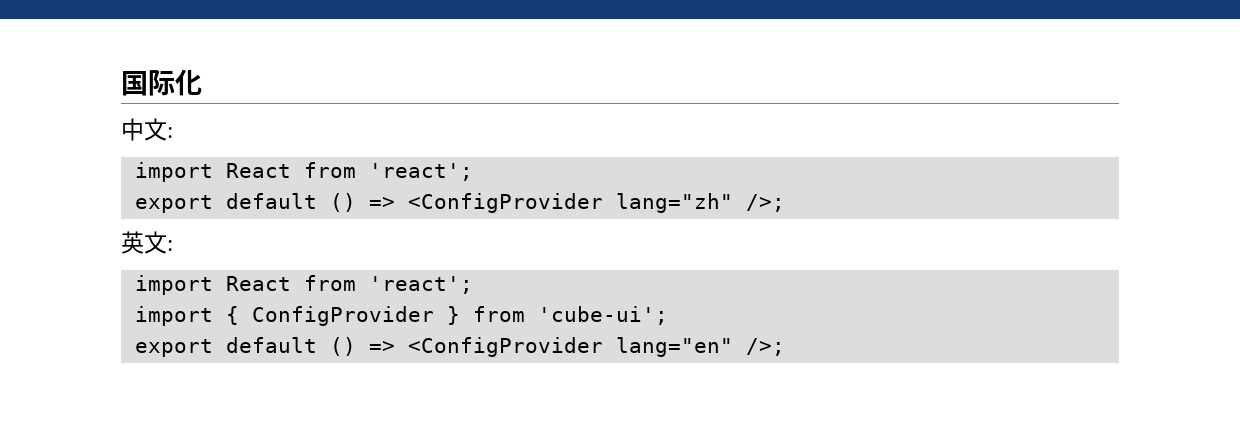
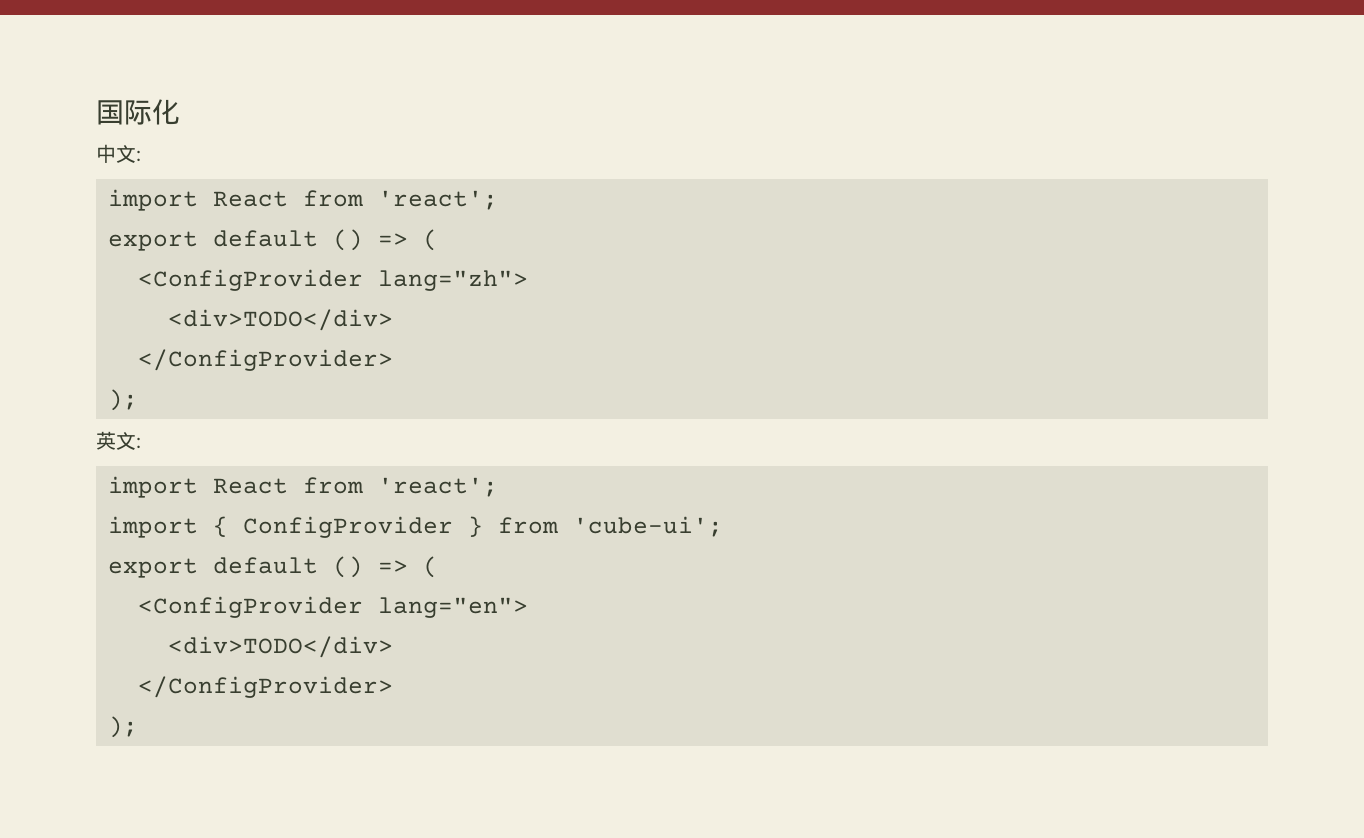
  中文:
  import React from 'react';
- export default () => <ConfigProvider lang="zh" />;
+ export default () => (
+ <ConfigProvider lang="zh">
+ <div>TODO</div>
+ </ConfigProvider>
+ );
  import { ConfigProvider } from 'cube-ui';
- export default () => <ConfigProvider lang="en" />;
+ export default () => (
+ <ConfigProvider lang="en">
+ <div>TODO</div>
+ </ConfigProvider>
+ );

